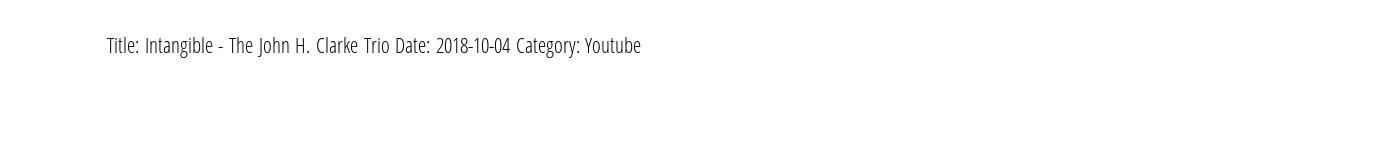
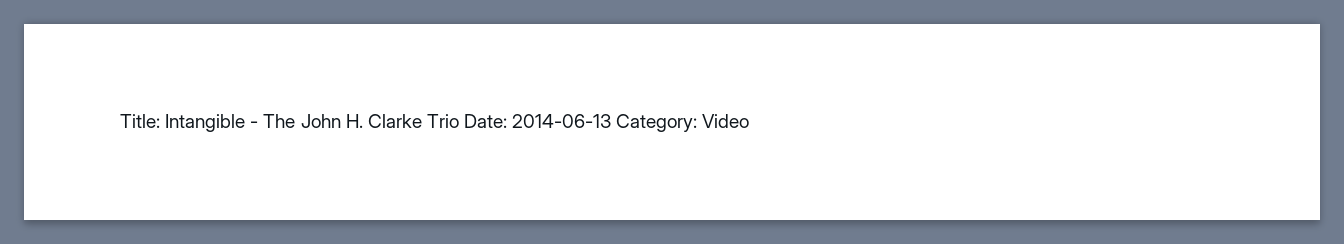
- Title: Intangible - The John H. Clarke Trio Date: 2018-10-04 Category: Youtube
+ Title: Intangible - The John H. Clarke Trio Date: 2014-06-13 Category: Video

